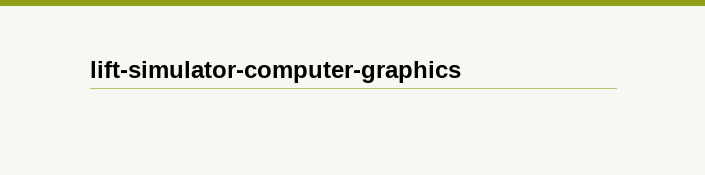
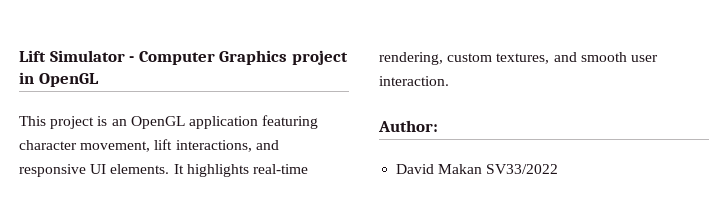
- lift-simulator-computer-graphics
+ Lift Simulator - Computer Graphics project in OpenGL
+ This project is an OpenGL application featuring character movement, lift interactions, and responsive UI elements. It highlights real-time rendering, custom textures, and smooth user interaction.
+ Author:
+ David Makan SV33/2022

